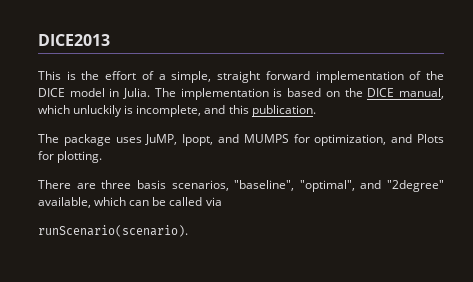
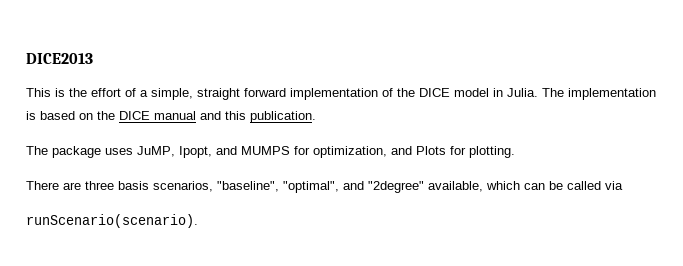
- The implementation is based on the DICE manual, which unluckily is incomplete, and this publication.
+ The implementation is based on the DICE manual and this publication.

